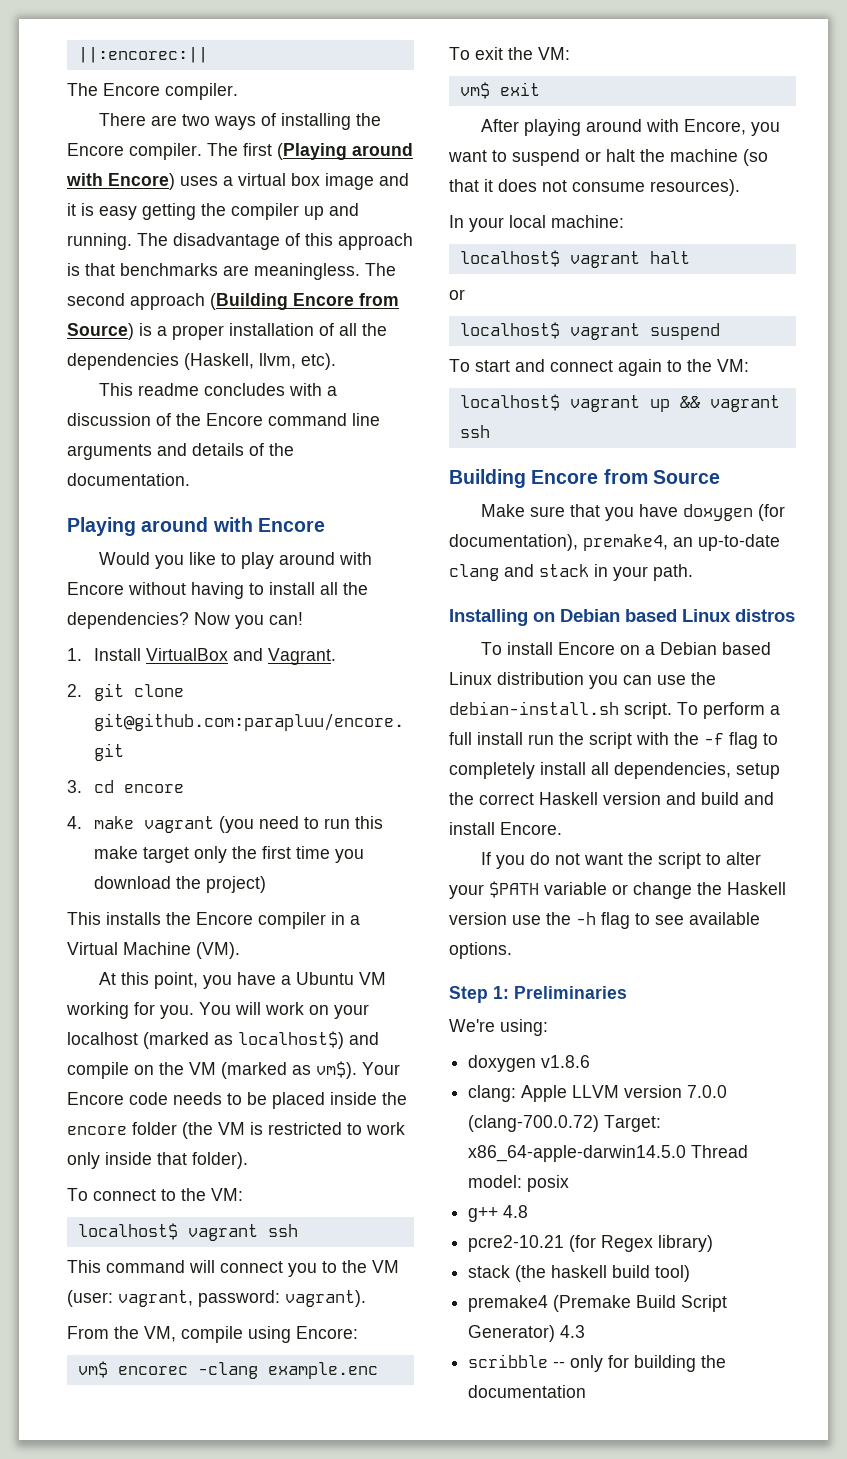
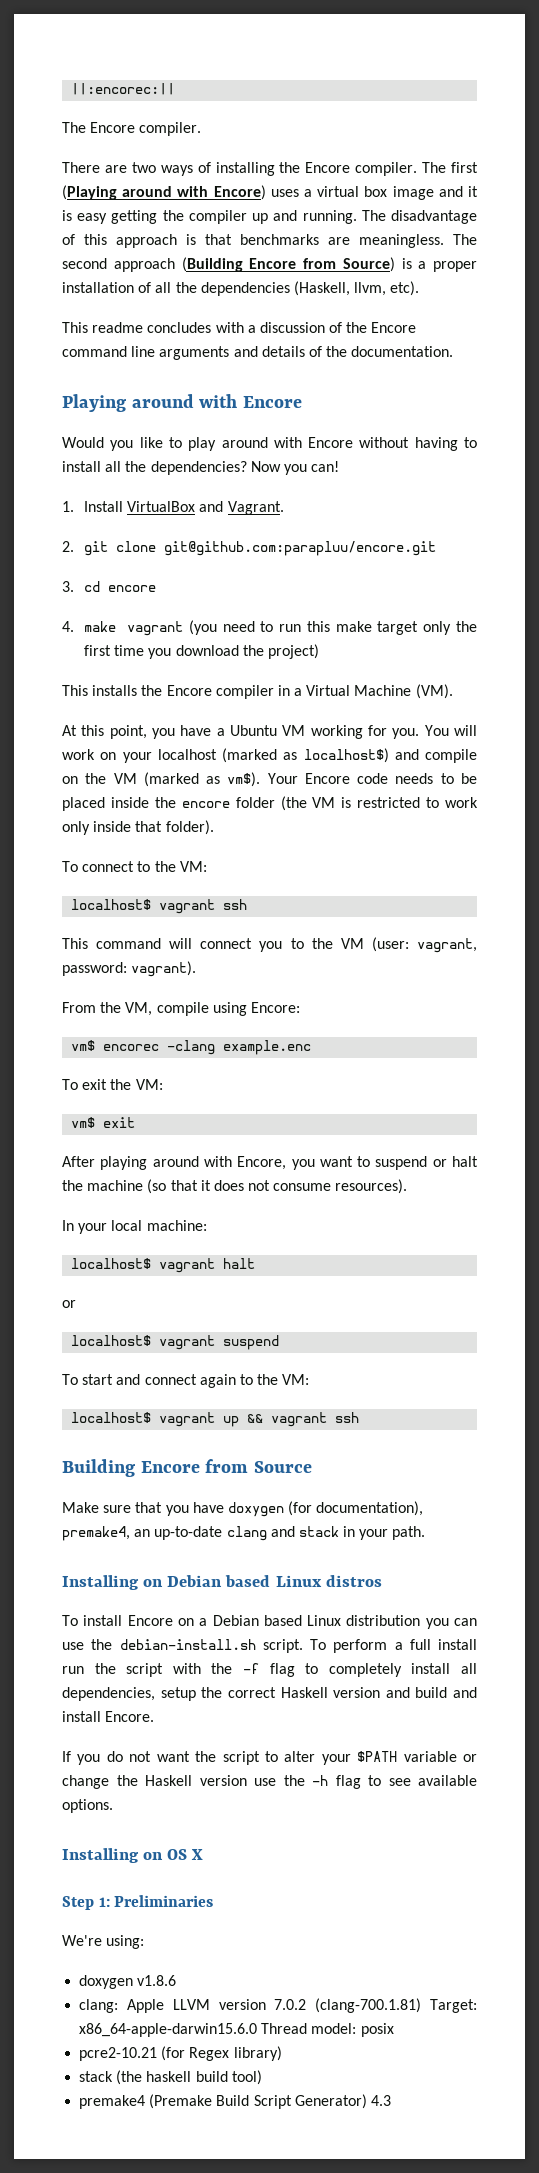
+ Installing on OS X
- clang: Apple LLVM version 7.0.0 (clang-700.0.72) Target: x86_64-apple-darwin14.5.0 Thread model: posix
+ clang: Apple LLVM version 7.0.2 (clang-700.1.81) Target: x86_64-apple-darwin15.6.0 Thread model: posix
- g++ 4.8
- scribble -- only for building the documentation

